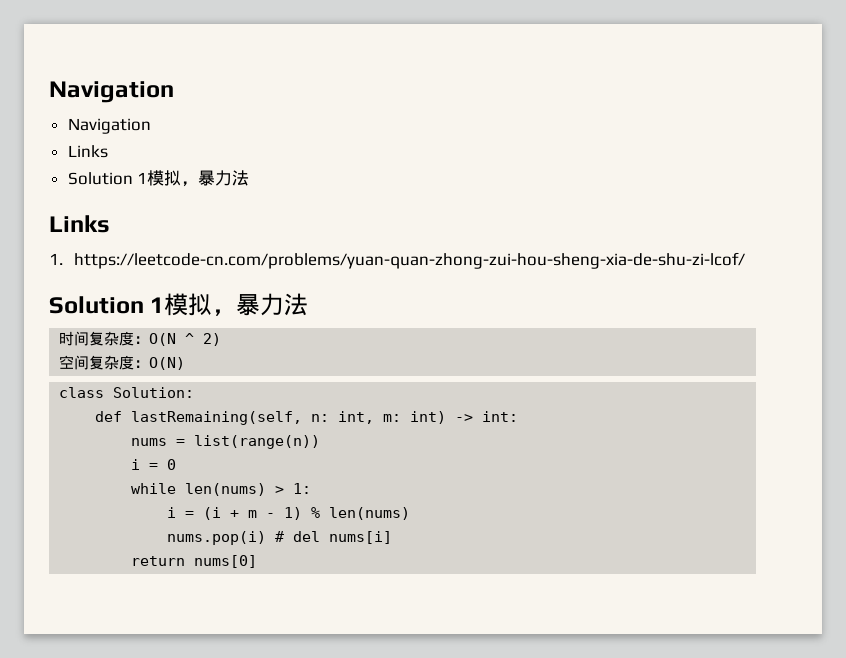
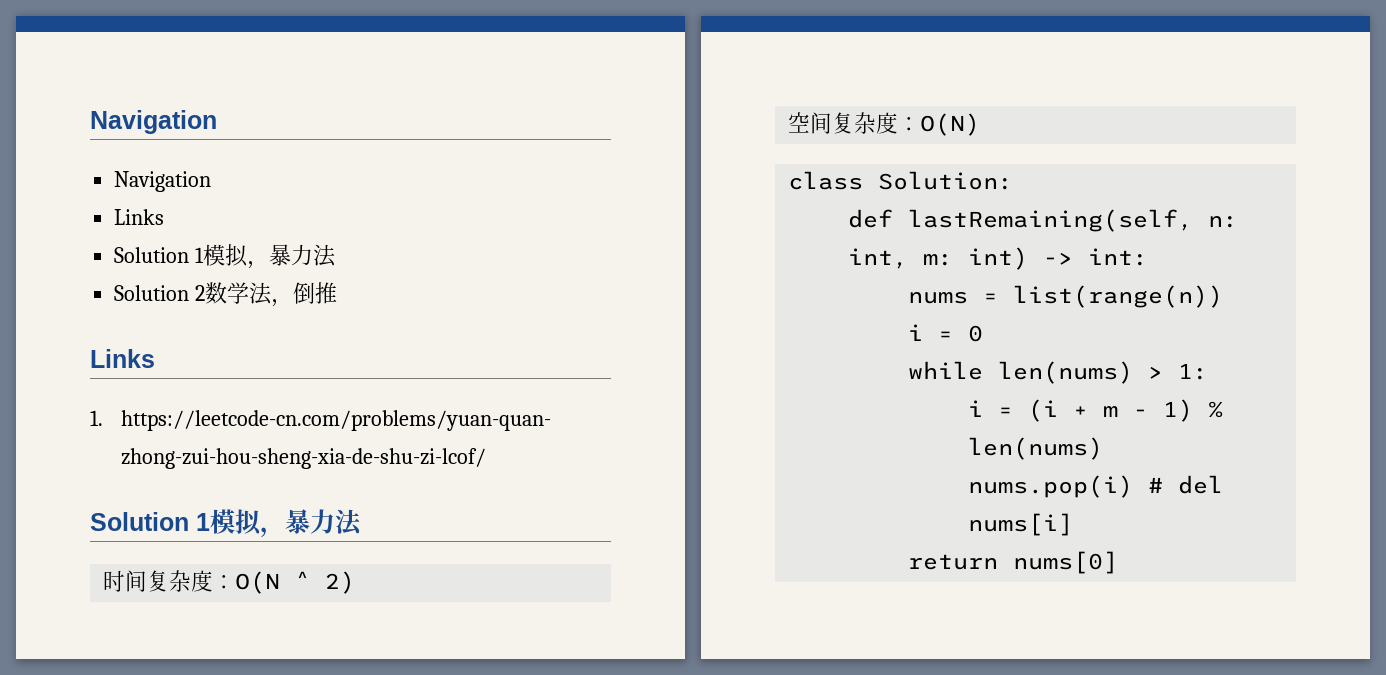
+ Solution 2数学法，倒推

